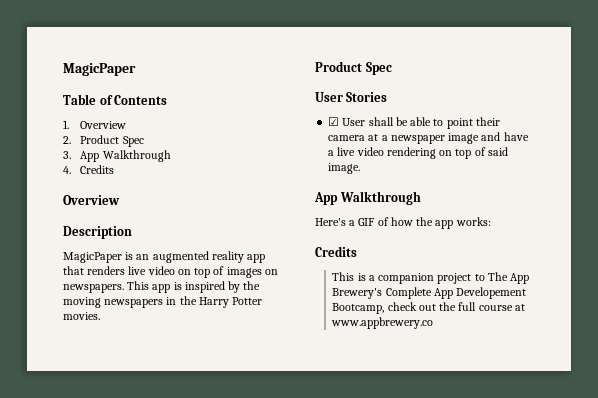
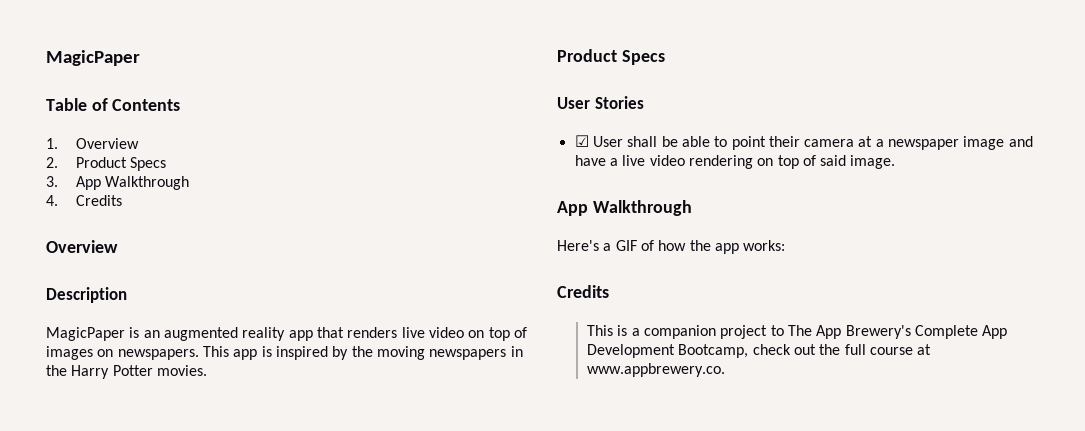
- 2. Product Spec
+ 2. Product Specs
  This app is inspired by the moving newspapers in the Harry Potter movies.
- Product Spec
+ Product Specs
- This is a companion project to The App Brewery's Complete App Developement Bootcamp, check out the full course at www.appbrewery.co
+ This is a companion project to The App Brewery's Complete App Development Bootcamp, check out the full course at www.appbrewery.co.

